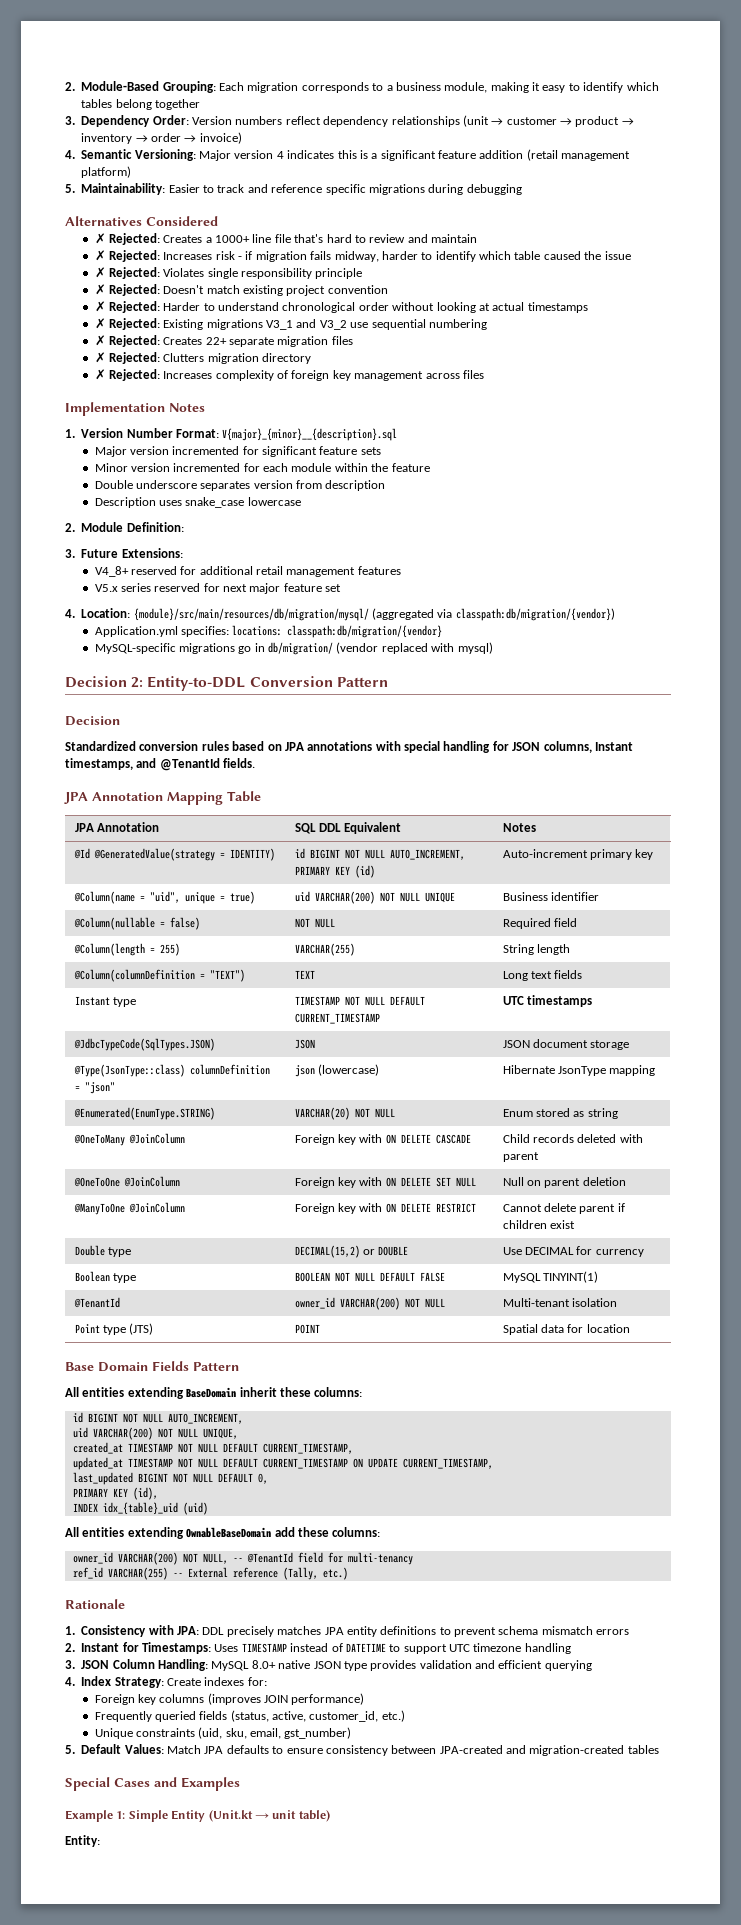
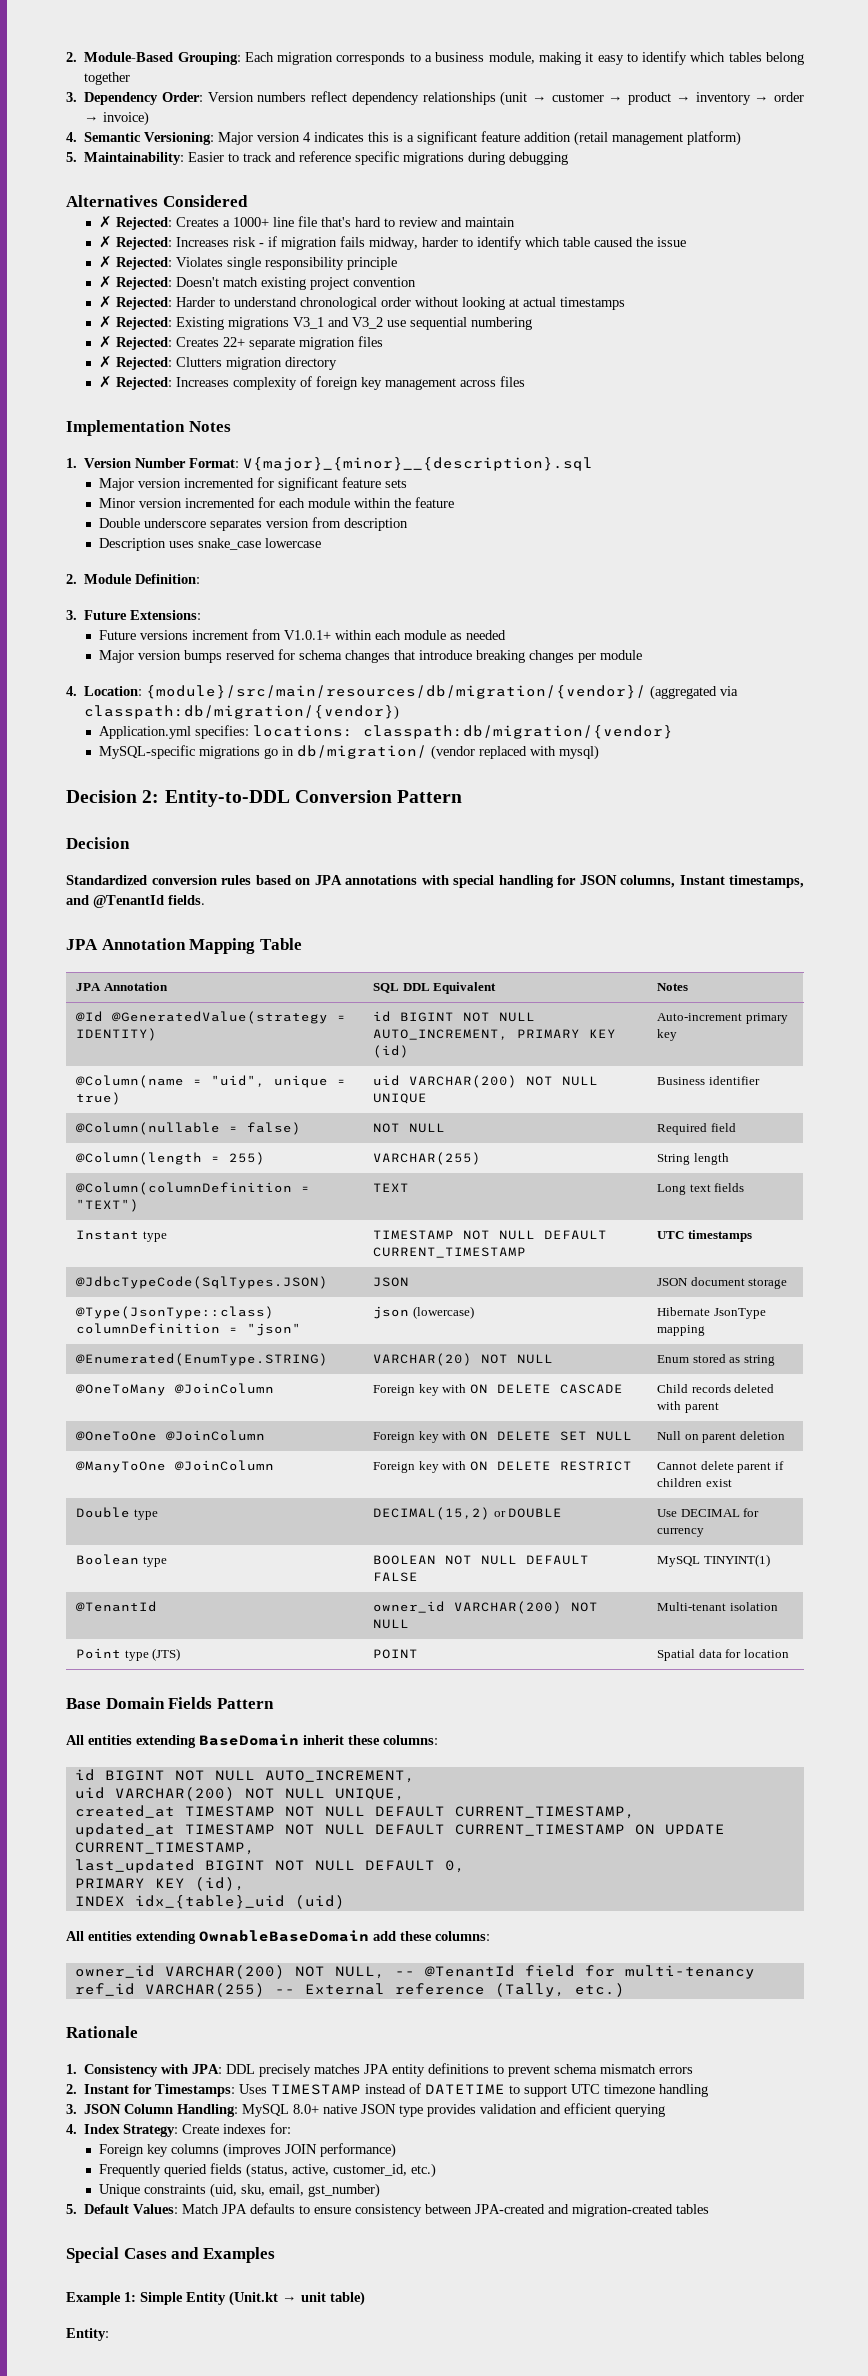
- V4_8+ reserved for additional retail management features
- V5.x series reserved for next major feature set
+ Future versions increment from V1.0.1+ within each module as needed
+ Major version bumps reserved for schema changes that introduce breaking changes per module
- 4. Location: {module}/src/main/resources/db/migration/mysql/ (aggregated via classpath:db/migration/{vendor})
+ 4. Location: {module}/src/main/resources/db/migration/{vendor}/ (aggregated via classpath:db/migration/{vendor})

